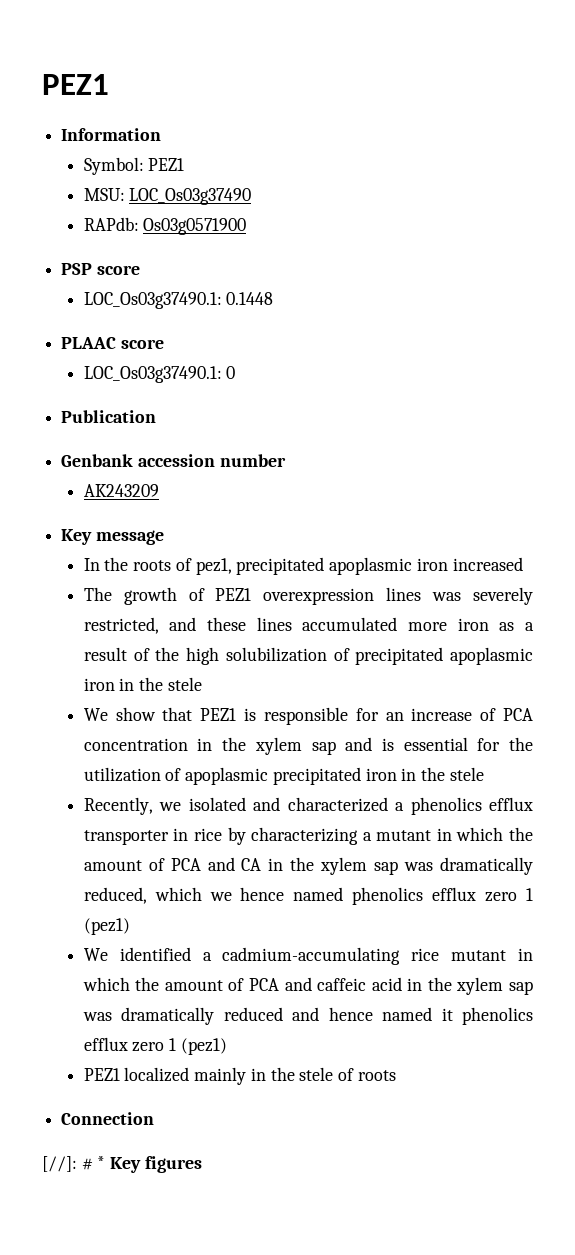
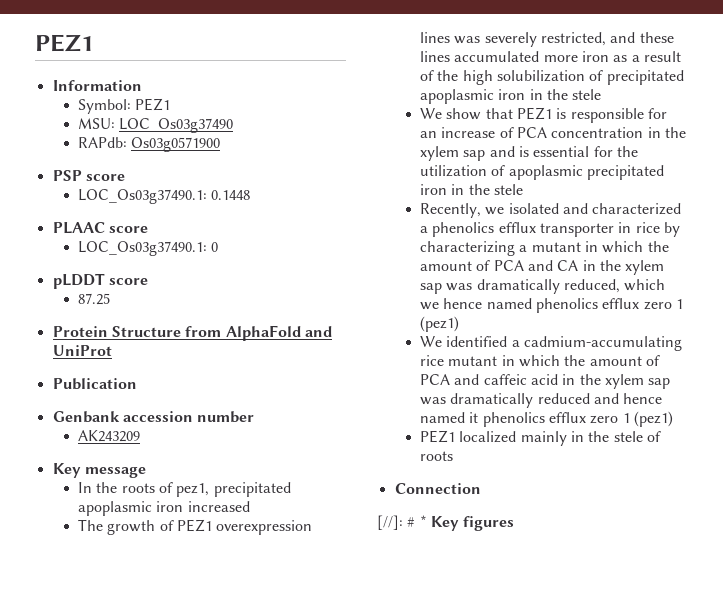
+ pLDDT score
+ 87.25
+ Protein Structure from AlphaFold and UniProt

